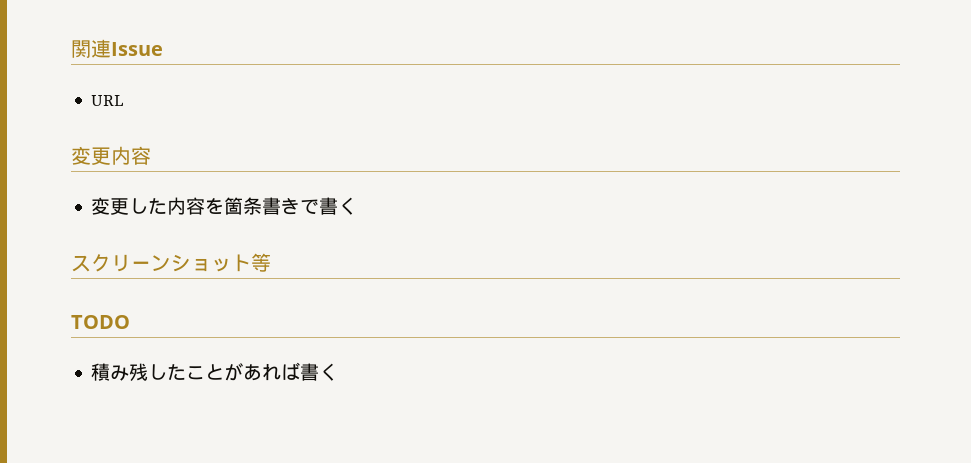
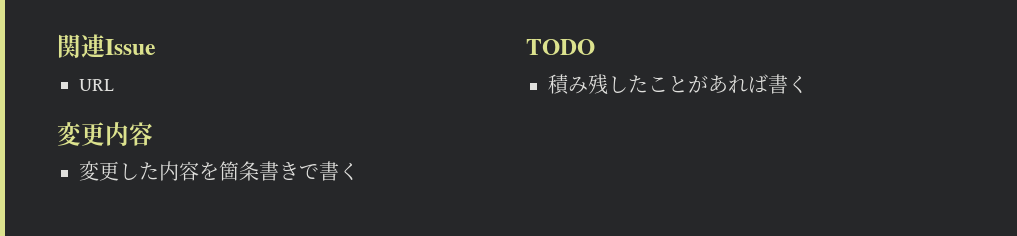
- スクリーンショット等

